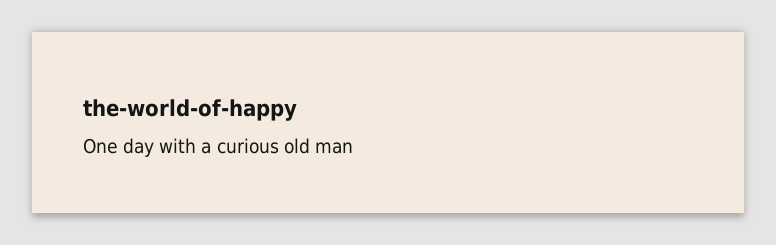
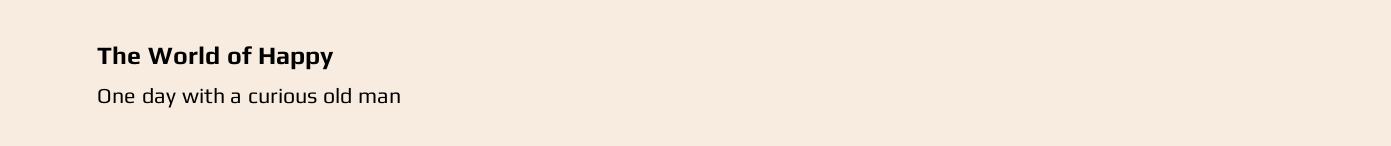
- the-world-of-happy
+ The World of Happy

